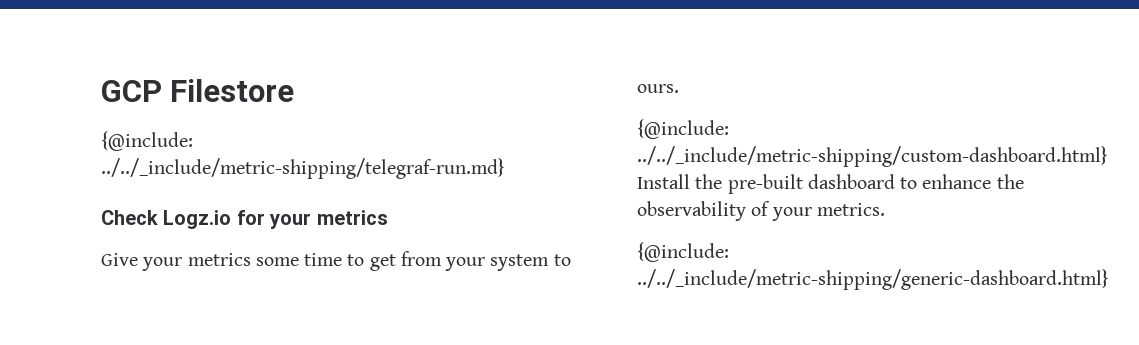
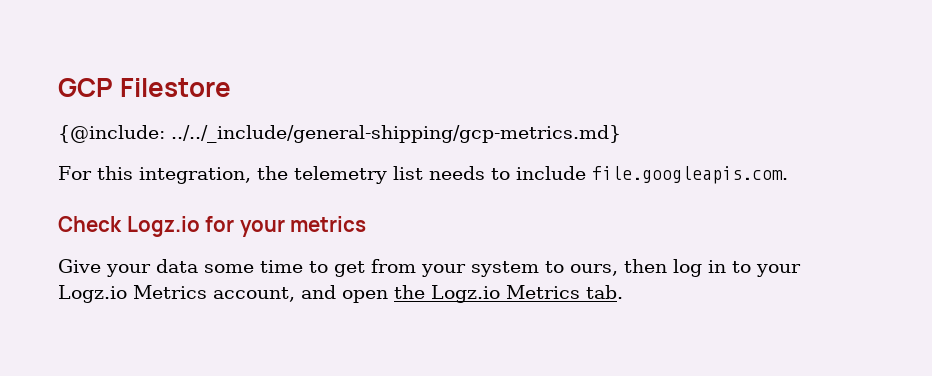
- {@include: ../../_include/metric-shipping/telegraf-run.md}
+ {@include: ../../_include/general-shipping/gcp-metrics.md}
+ For this integration, the telemetry list needs to include file.googleapis.com.
- Give your metrics some time to get from your system to ours.
- {@include: ../../_include/metric-shipping/custom-dashboard.html} Install the pre-built dashboard to enhance the observability of your metrics.
- {@include: ../../_include/metric-shipping/generic-dashboard.html}
+ Give your data some time to get from your system to ours, then log in to your Logz.io Metrics account, and open the Logz.io Metrics tab.

